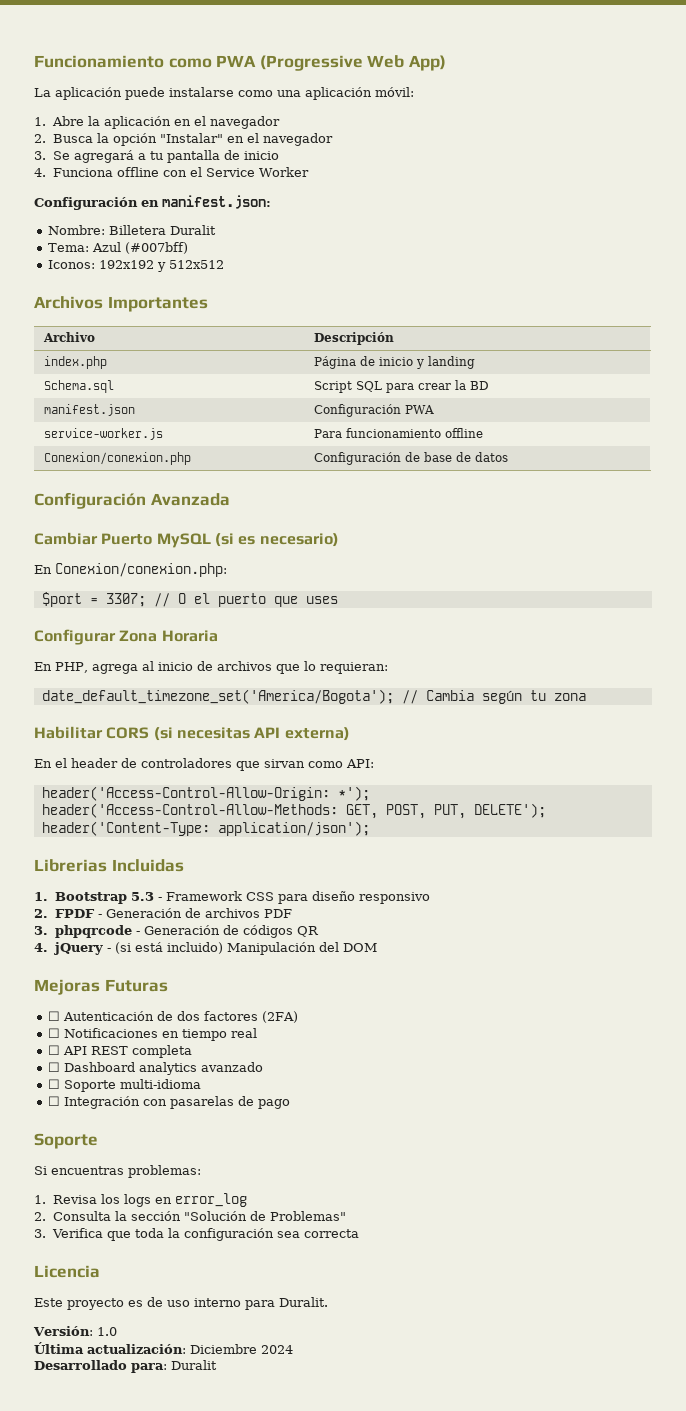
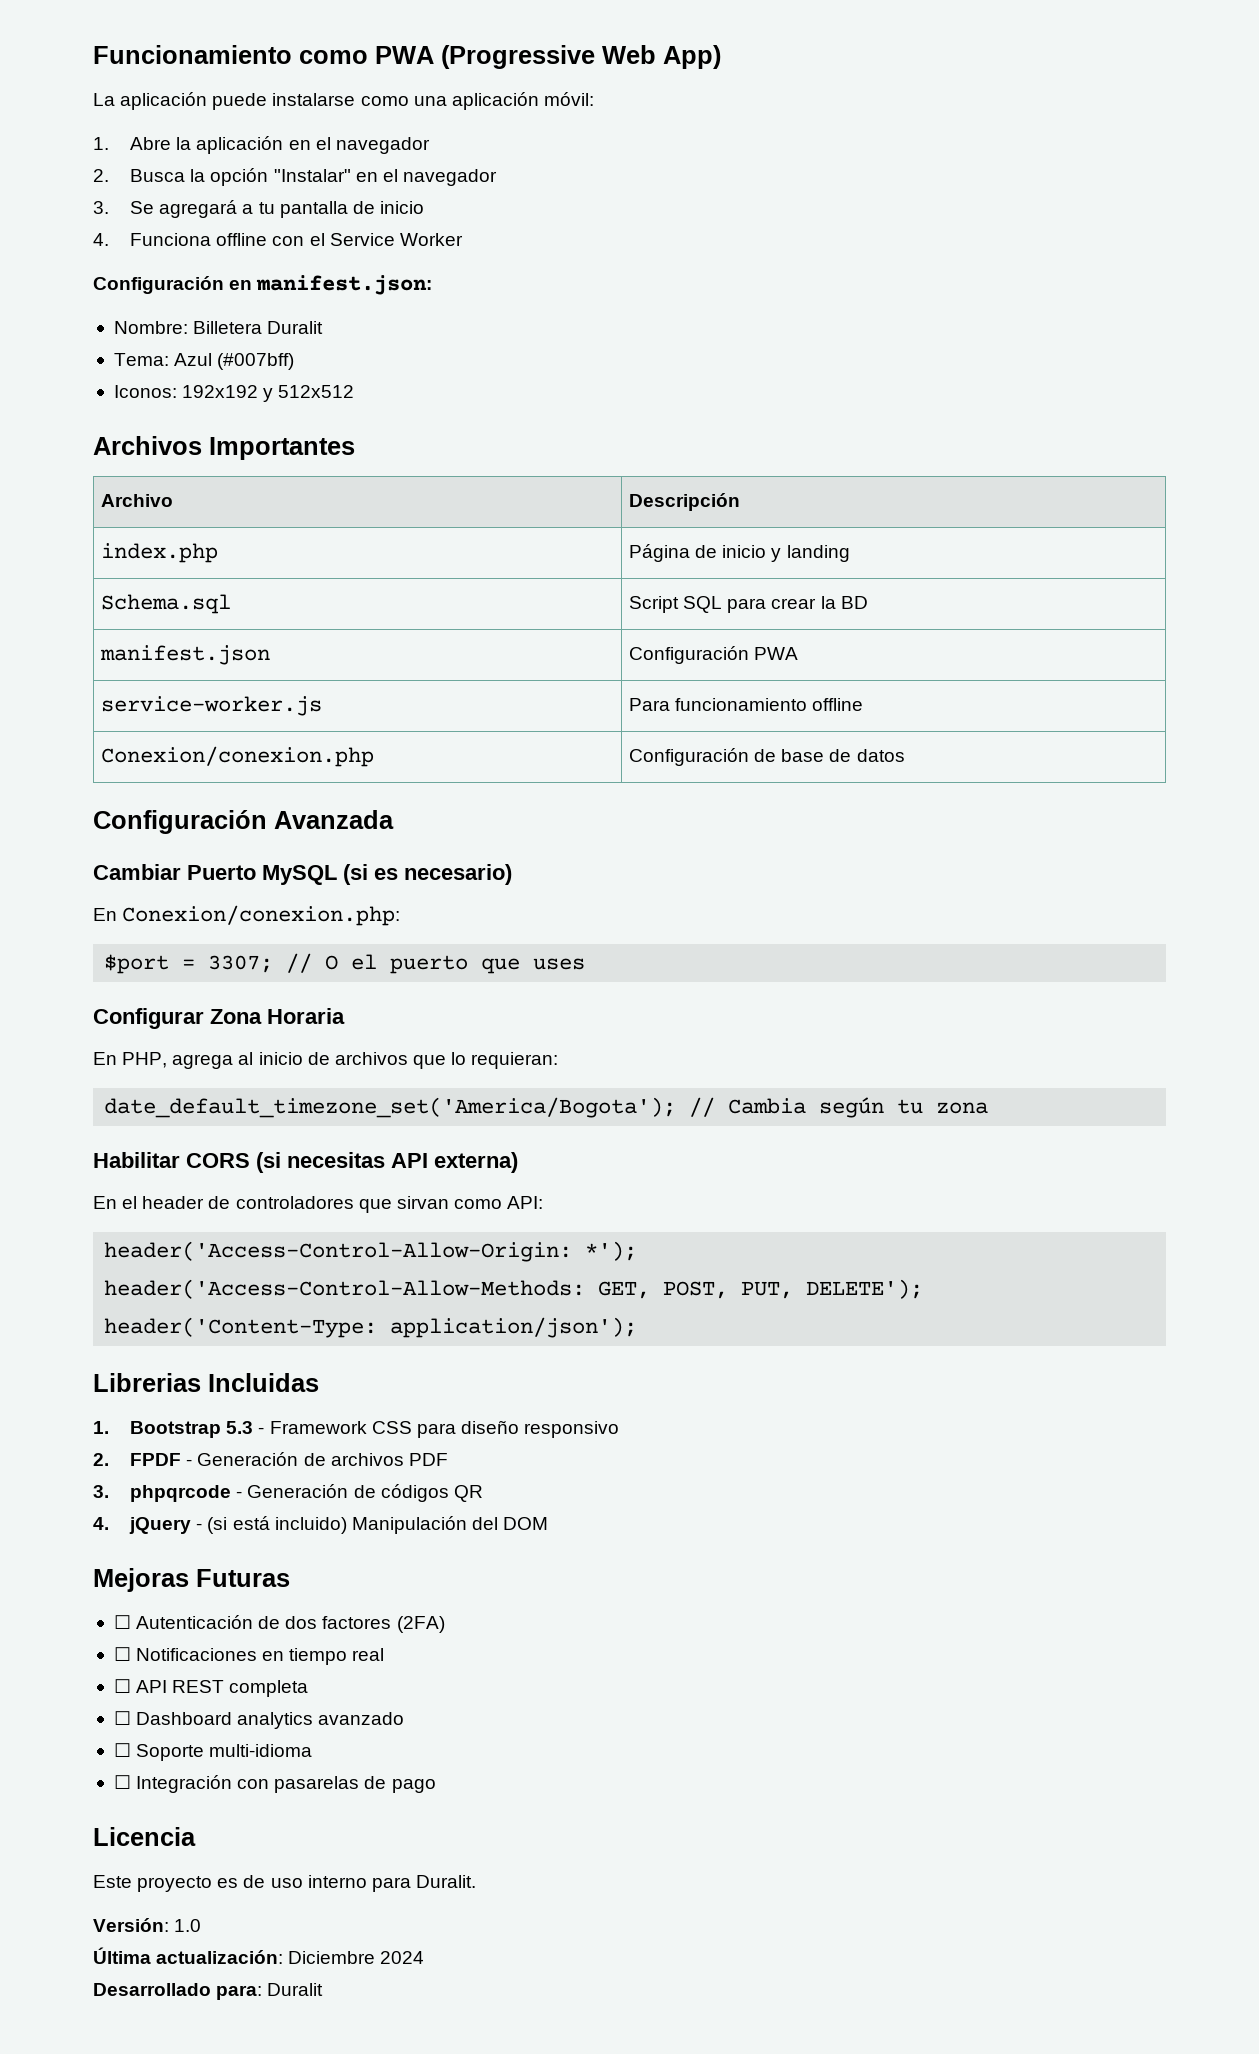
  ☐ Integración con pasarelas de pago
- Soporte
- Si encuentras problemas:
- 1. Revisa los logs en error_log
- 2. Consulta la sección "Solución de Problemas"
- 3. Verifica que toda la configuración sea correcta

